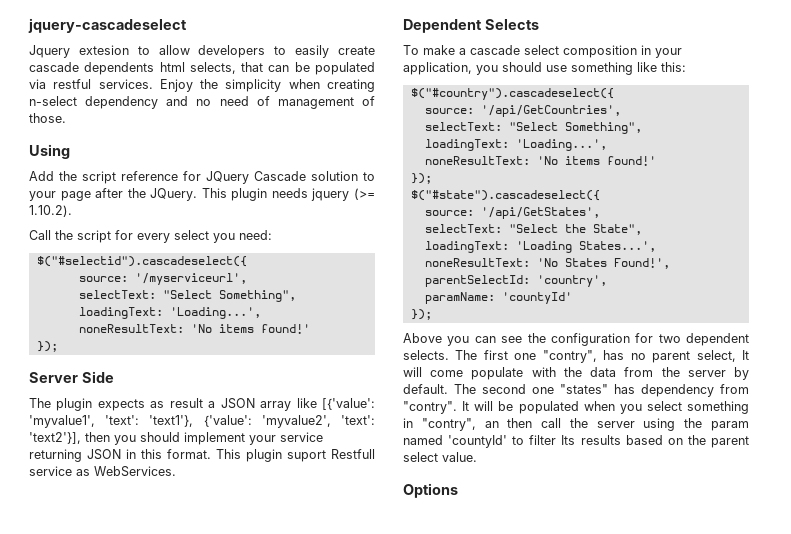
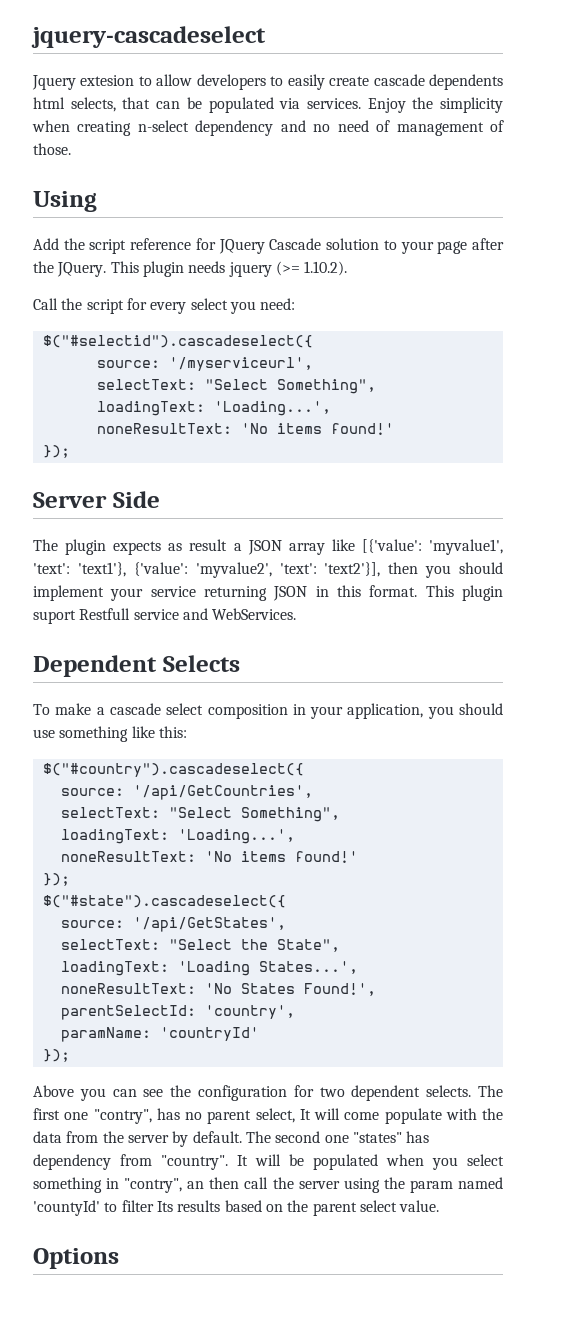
- Jquery extesion to allow developers to easily create cascade dependents html selects, that can be populated via restful services.
+ Jquery extesion to allow developers to easily create cascade dependents html selects, that can be populated via services.
- This plugin suport Restfull service as WebServices.
+ This plugin suport Restfull service and WebServices.
- paramName: 'countyId'
+ paramName: 'countryId'
- The second one "states" has dependency from "contry".
+ The second one "states" has dependency from "country".

